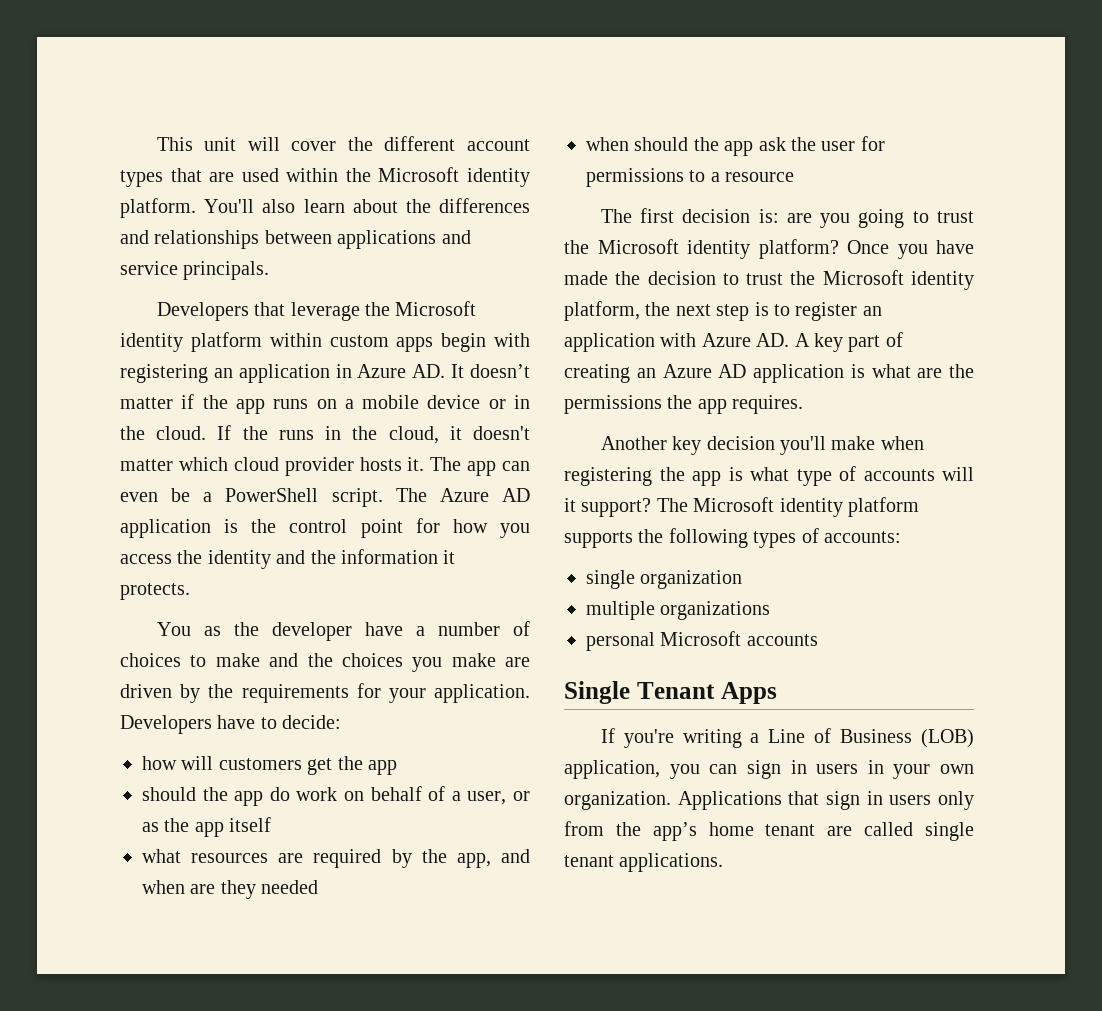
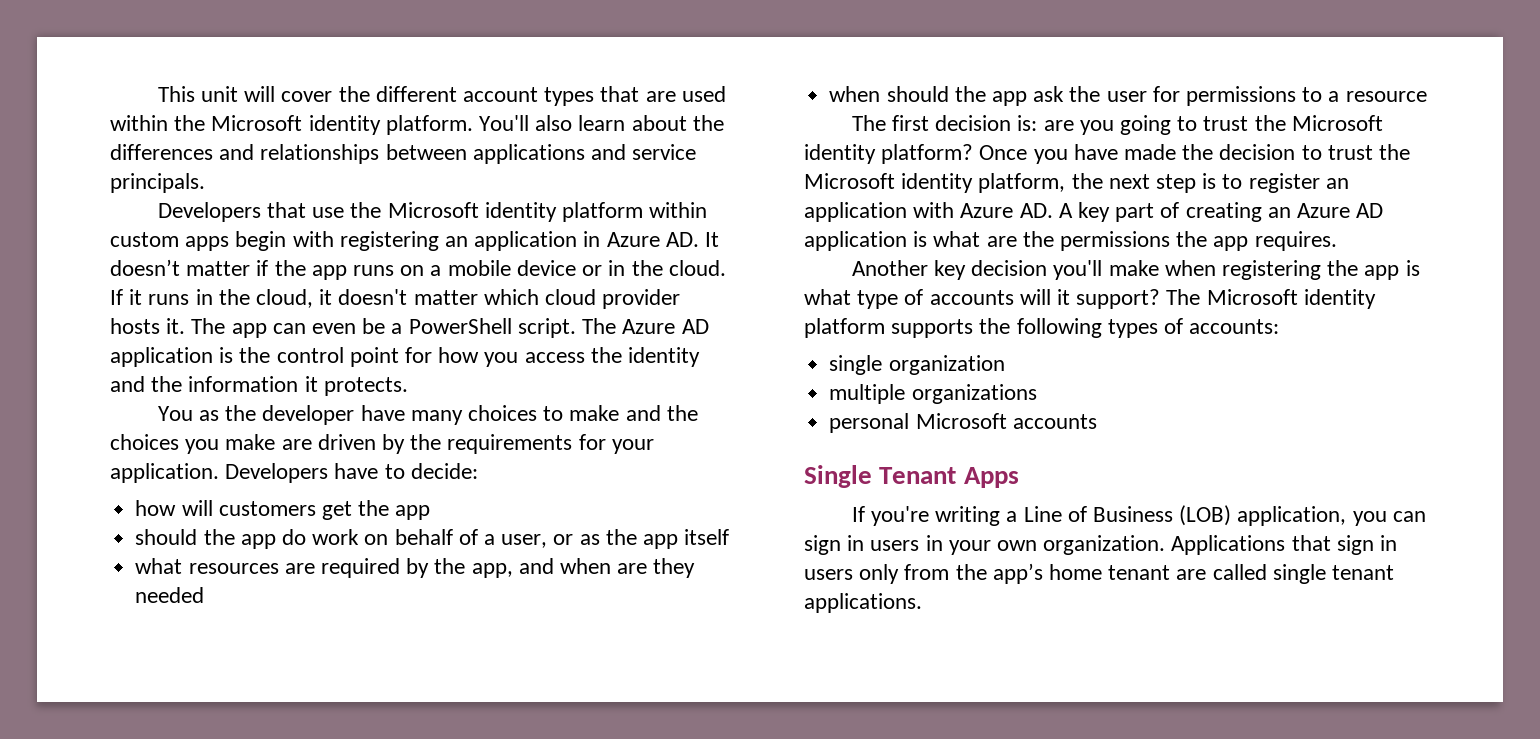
- Developers that leverage the Microsoft identity platform within custom apps begin with registering an application in Azure AD. It doesn’t matter if the app runs on a mobile device or in the cloud.
+ Developers that use the Microsoft identity platform within custom apps begin with registering an application in Azure AD. It doesn’t matter if the app runs on a mobile device or in the cloud.
- If the runs in the cloud, it doesn't matter which cloud provider hosts it.
+ If it runs in the cloud, it doesn't matter which cloud provider hosts it.
- You as the developer have a number of choices to make and the choices you make are driven by the requirements for your application.
+ You as the developer have many choices to make and the choices you make are driven by the requirements for your application.

